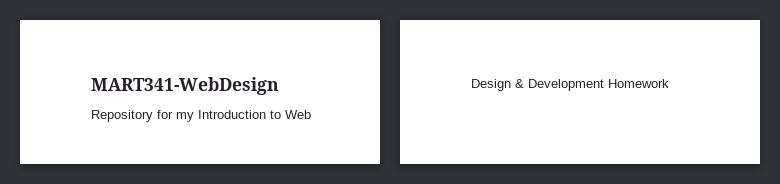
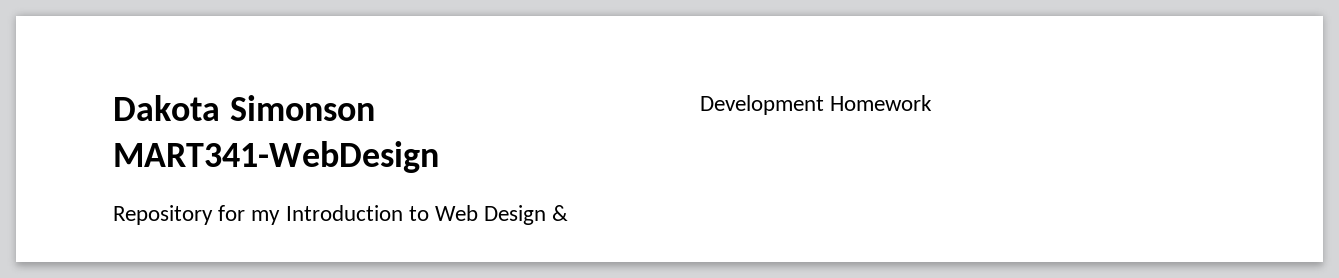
- MART341-WebDesign
+ Dakota Simonson MART341-WebDesign

